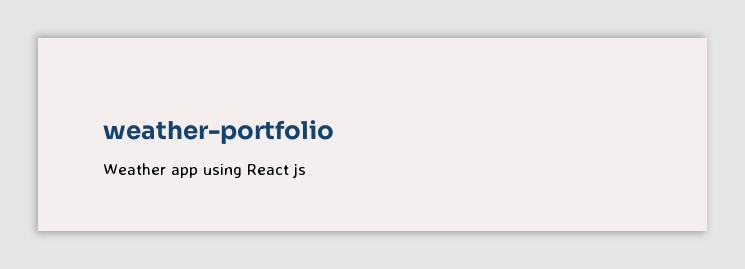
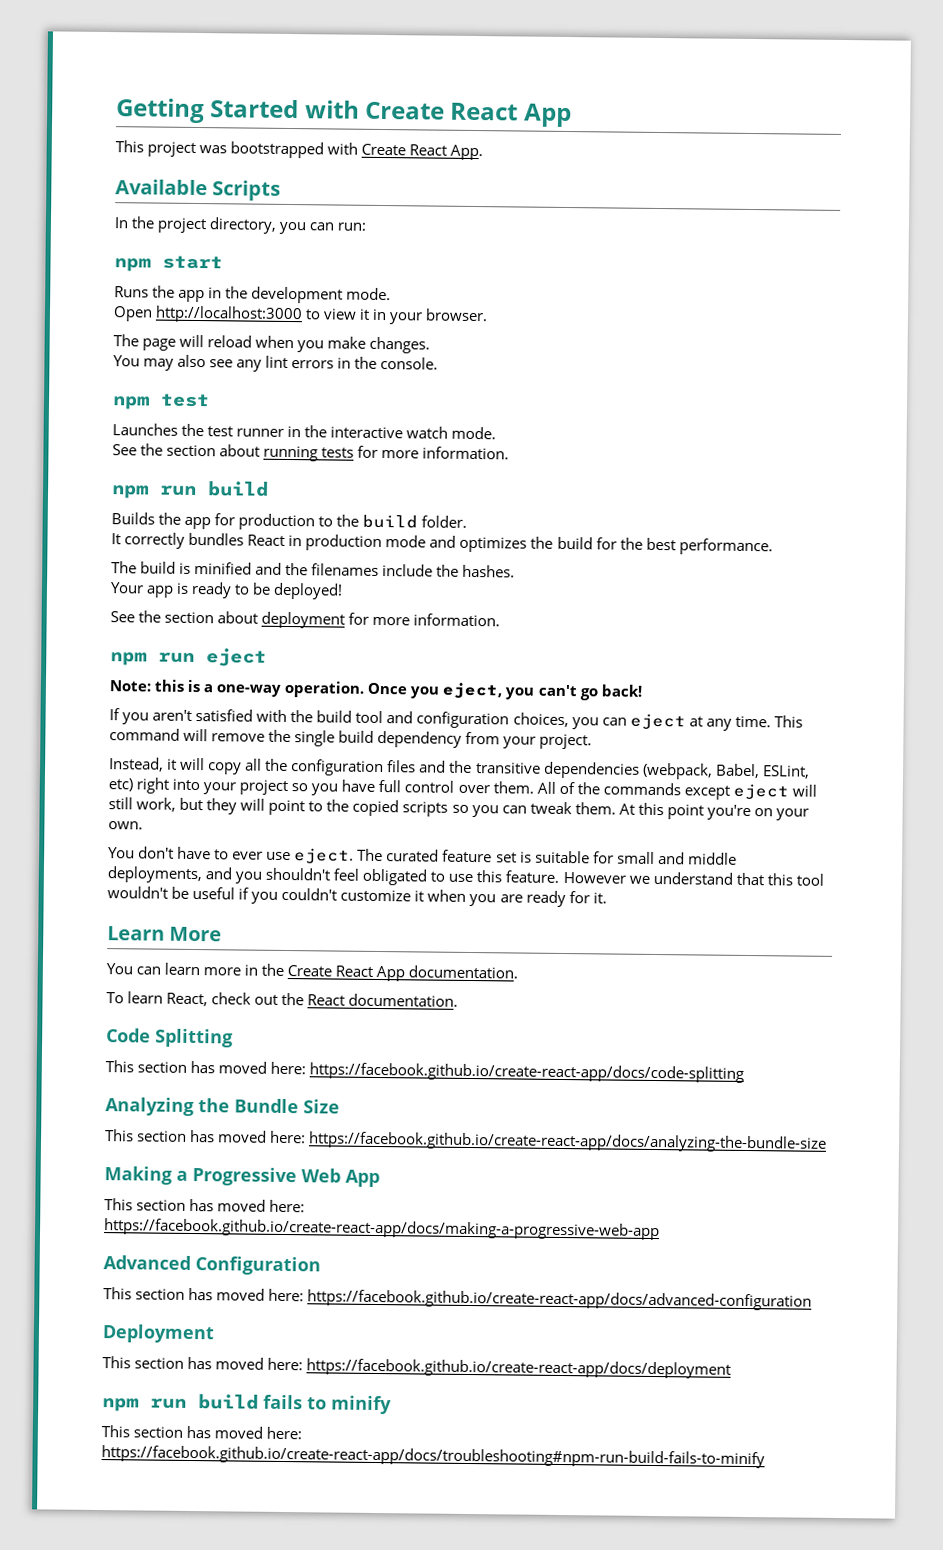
- weather-portfolio
- Weather app using React js
+ Getting Started with Create React App
+ This project was bootstrapped with Create React App.
+ Available Scripts
+ In the project directory, you can run:
+ npm start
+ Runs the app in the development mode.
+ Open http://localhost:3000 to view it in your browser.
+ The page will reload when you make changes.
+ You may also see any lint errors in the console.
+ npm test
+ Launches the test runner in the interactive watch mode.
+ See the section about running tests for more information.
+ npm run build
+ Builds the app for production to the build folder.
+ It correctly bundles React in production mode and optimizes the build for the best performance.
+ The build is minified and the filenames include the hashes.
+ Your app is ready to be deployed!
+ See the section about deployment for more information.
+ npm run eject
+ Note: this is a one-way operation. Once you eject, you can't go back!
+ If you aren't satisfied with the build tool and configuration choices, you can eject at any time. This command will remove the single build dependency from your project.
+ Instead, it will copy all the configuration files and the transitive dependencies (webpack, Babel, ESLint, etc) right into your project so you have full control over them. All of the commands except eject will still work, but they will point to the copied scripts so you can tweak them. At this point you're on your own.
+ You don't have to ever use eject. The curated feature set is suitable for small and middle deployments, and you shouldn't feel obligated to use this feature. However we understand that this tool wouldn't be useful if you couldn't customize it when you are ready for it.
+ Learn More
+ You can learn more in the Create React App documentation.
+ To learn React, check out the React documentation.
+ Code Splitting
+ This section has moved here: https://facebook.github.io/create-react-app/docs/code-splitting
+ Analyzing the Bundle Size
+ This section has moved here: https://facebook.github.io/create-react-app/docs/analyzing-the-bundle-size
+ Making a Progressive Web App
+ This section has moved here: https://facebook.github.io/create-react-app/docs/making-a-progressive-web-app
+ Advanced Configuration
+ This section has moved here: https://facebook.github.io/create-react-app/docs/advanced-configuration
+ Deployment
+ This section has moved here: https://facebook.github.io/create-react-app/docs/deployment
+ npm run build fails to minify
+ This section has moved here: https://facebook.github.io/create-react-app/docs/troubleshooting#npm-run-build-fails-to-minify

